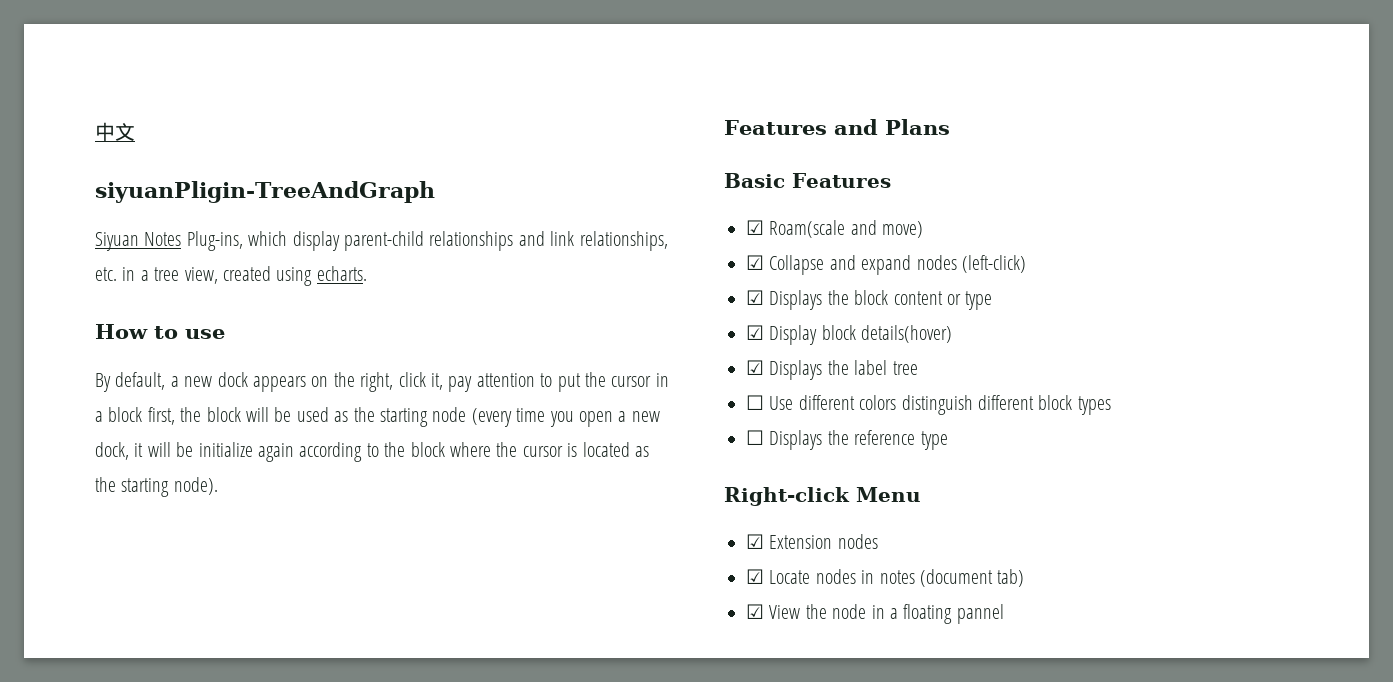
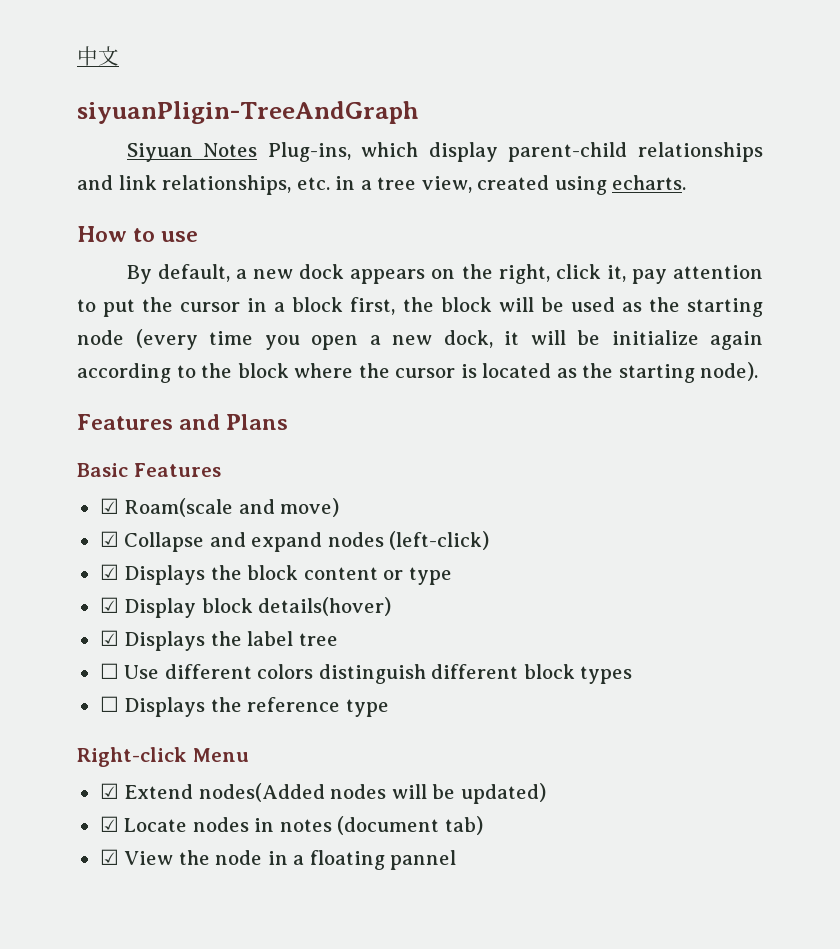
- ☑ Extension nodes
+ ☑ Extend nodes(Added nodes will be updated)

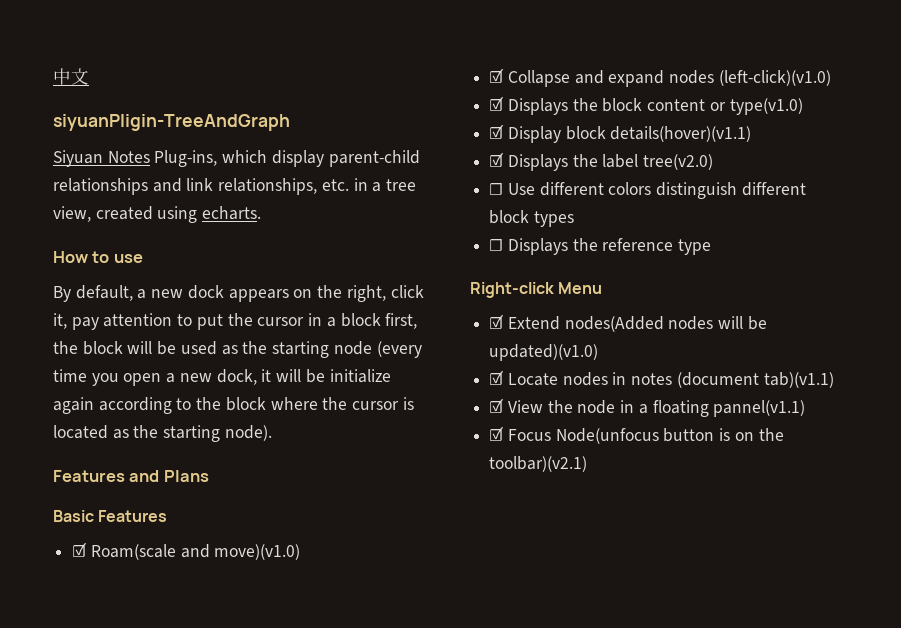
- ☑ Roam(scale and move)
+ ☑ Roam(scale and move)(v1.0)
- ☑ Collapse and expand nodes (left-click)
+ ☑ Collapse and expand nodes (left-click)(v1.0)
- ☑ Displays the block content or type
+ ☑ Displays the block content or type(v1.0)
- ☑ Display block details(hover)
+ ☑ Display block details(hover)(v1.1)
- ☑ Displays the label tree
+ ☑ Displays the label tree(v2.0)
- ☑ Extend nodes(Added nodes will be updated)
+ ☑ Extend nodes(Added nodes will be updated)(v1.0)
- ☑ Locate nodes in notes (document tab)
+ ☑ Locate nodes in notes (document tab)(v1.1)
- ☑ View the node in a floating pannel
+ ☑ View the node in a floating pannel(v1.1)
+ ☑ Focus Node(unfocus button is on the toolbar)(v2.1)

